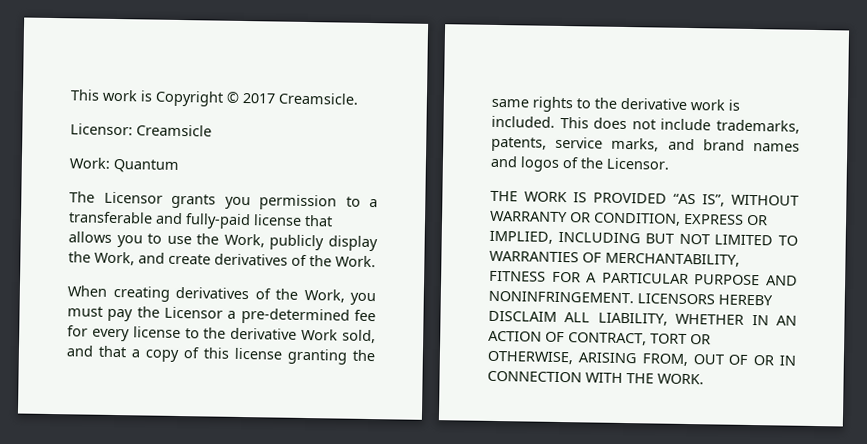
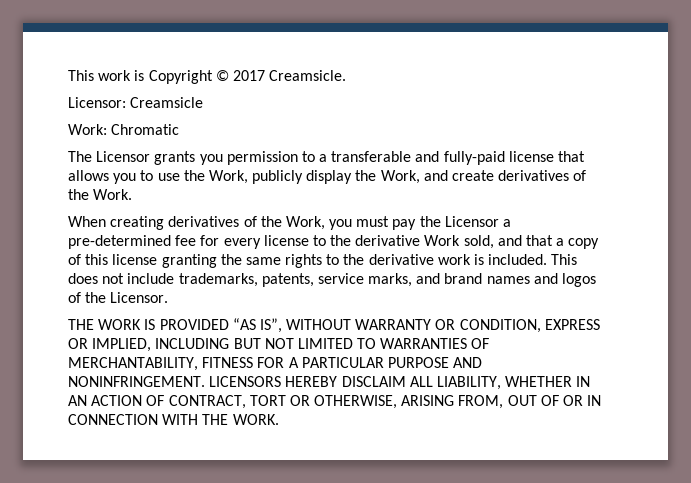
- Work: Quantum
+ Work: Chromatic

